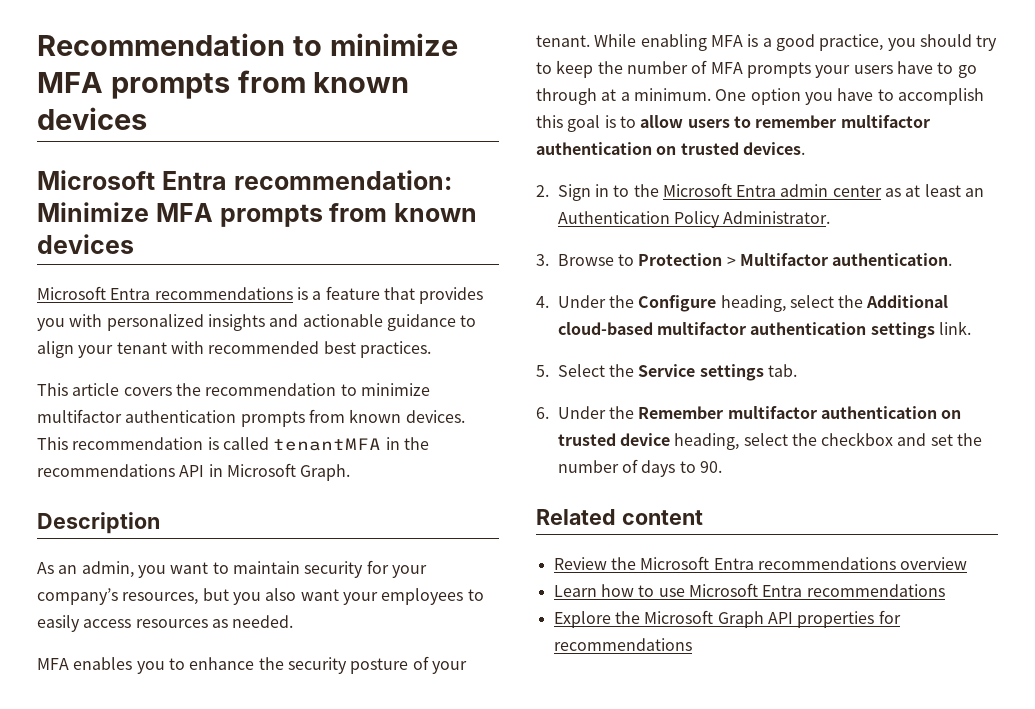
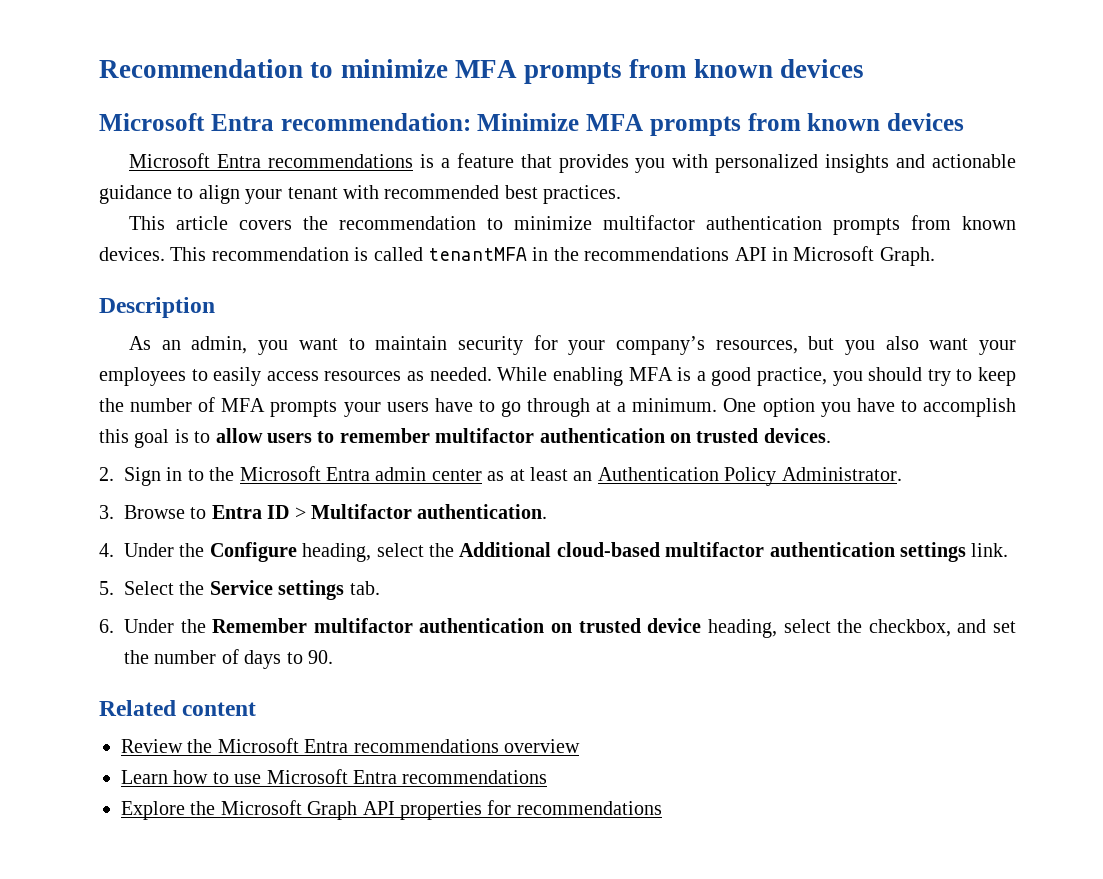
- As an admin, you want to maintain security for your company’s resources, but you also want your employees to easily access resources as needed.
- MFA enables you to enhance the security posture of your tenant. While enabling MFA is a good practice, you should try to keep the number of MFA prompts your users have to go through at a minimum.
+ As an admin, you want to maintain security for your company’s resources, but you also want your employees to easily access resources as needed. While enabling MFA is a good practice, you should try to keep the number of MFA prompts your users have to go through at a minimum.
- 3. Browse to Protection > Multifactor authentication.
+ 3. Browse to Entra ID > Multifactor authentication.
- 6. Under the Remember multifactor authentication on trusted device heading, select the checkbox and set the number of days to 90.
+ 6. Under the Remember multifactor authentication on trusted device heading, select the checkbox, and set the number of days to 90.

